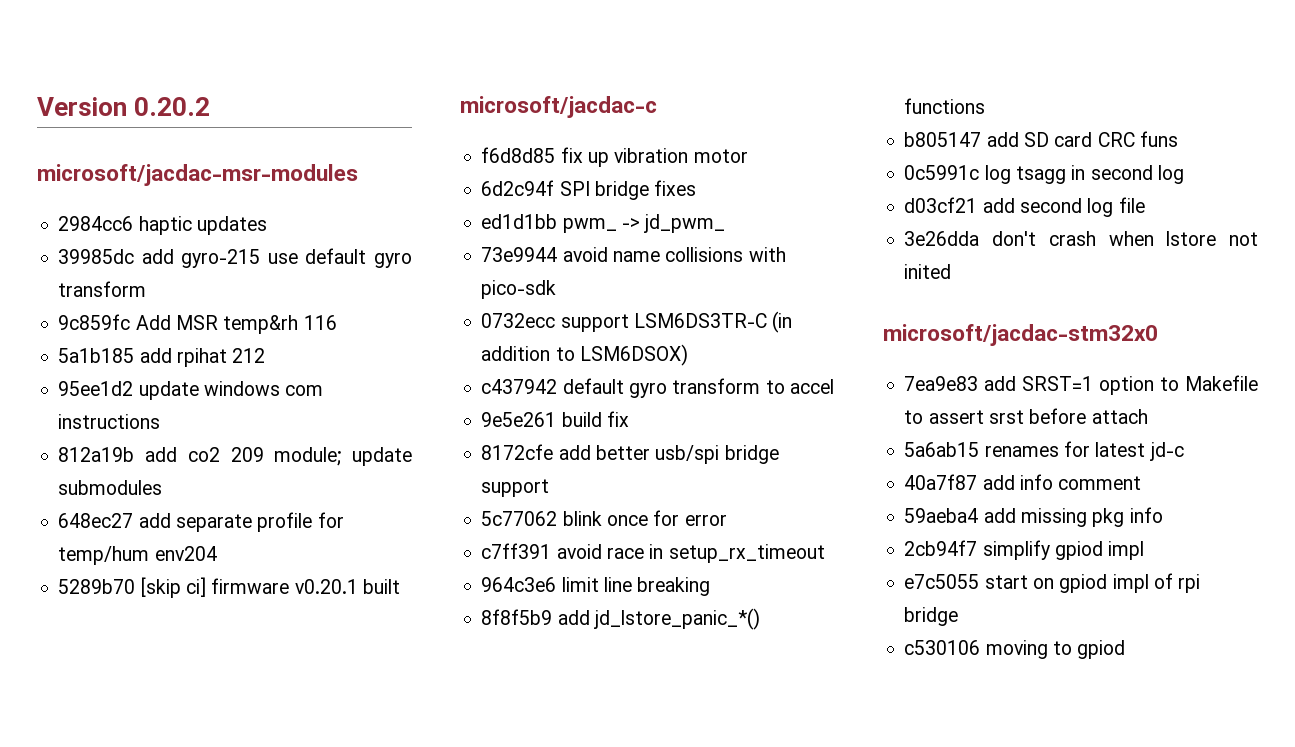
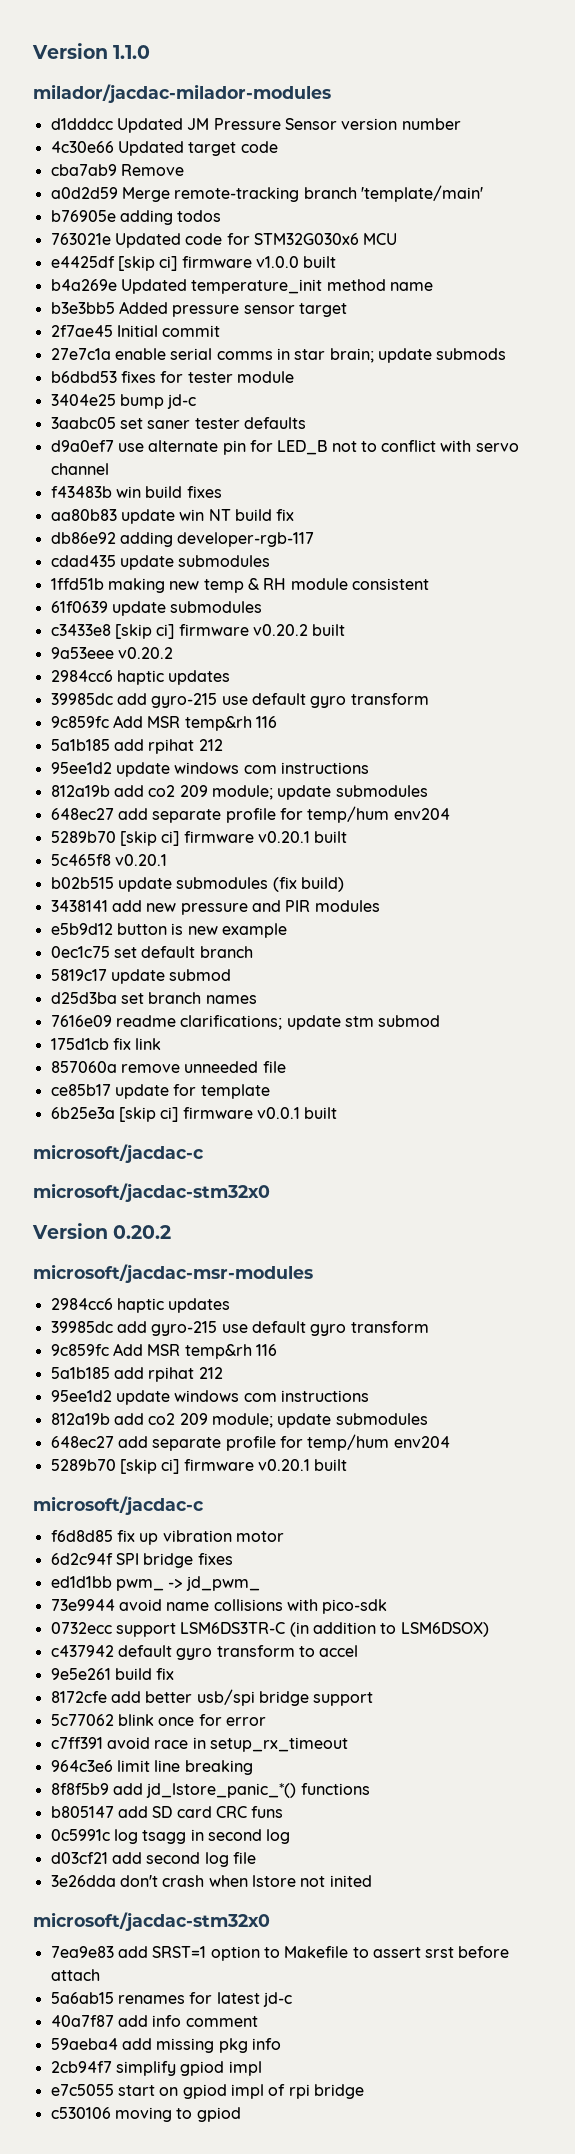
+ Version 1.1.0
+ milador/jacdac-milador-modules
+ d1dddcc Updated JM Pressure Sensor version number
+ 4c30e66 Updated target code
+ cba7ab9 Remove
+ a0d2d59 Merge remote-tracking branch 'template/main'
+ b76905e adding todos
+ 763021e Updated code for STM32G030x6 MCU
+ e4425df [skip ci] firmware v1.0.0 built
+ b4a269e Updated temperature_init method name
+ b3e3bb5 Added pressure sensor target
+ 2f7ae45 Initial commit
+ 27e7c1a enable serial comms in star brain; update submods
+ b6dbd53 fixes for tester module
+ 3404e25 bump jd-c
+ 3aabc05 set saner tester defaults
+ d9a0ef7 use alternate pin for LED_B not to conflict with servo channel
+ f43483b win build fixes
+ aa80b83 update win NT build fix
+ db86e92 adding developer-rgb-117
+ cdad435 update submodules
+ 1ffd51b making new temp & RH module consistent
+ 61f0639 update submodules
+ c3433e8 [skip ci] firmware v0.20.2 built
+ 9a53eee v0.20.2
+ 2984cc6 haptic updates
+ 39985dc add gyro-215 use default gyro transform
+ 9c859fc Add MSR temp&rh 116
+ 5a1b185 add rpihat 212
+ 95ee1d2 update windows com instructions
+ 812a19b add co2 209 module; update submodules
+ 648ec27 add separate profile for temp/hum env204
+ 5289b70 [skip ci] firmware v0.20.1 built
+ 5c465f8 v0.20.1
+ b02b515 update submodules (fix build)
+ 3438141 add new pressure and PIR modules
+ e5b9d12 button is new example
+ 0ec1c75 set default branch
+ 5819c17 update submod
+ d25d3ba set branch names
+ 7616e09 readme clarifications; update stm submod
+ 175d1cb fix link
+ 857060a remove unneeded file
+ ce85b17 update for template
+ 6b25e3a [skip ci] firmware v0.0.1 built
+ microsoft/jacdac-c
+ microsoft/jacdac-stm32x0

